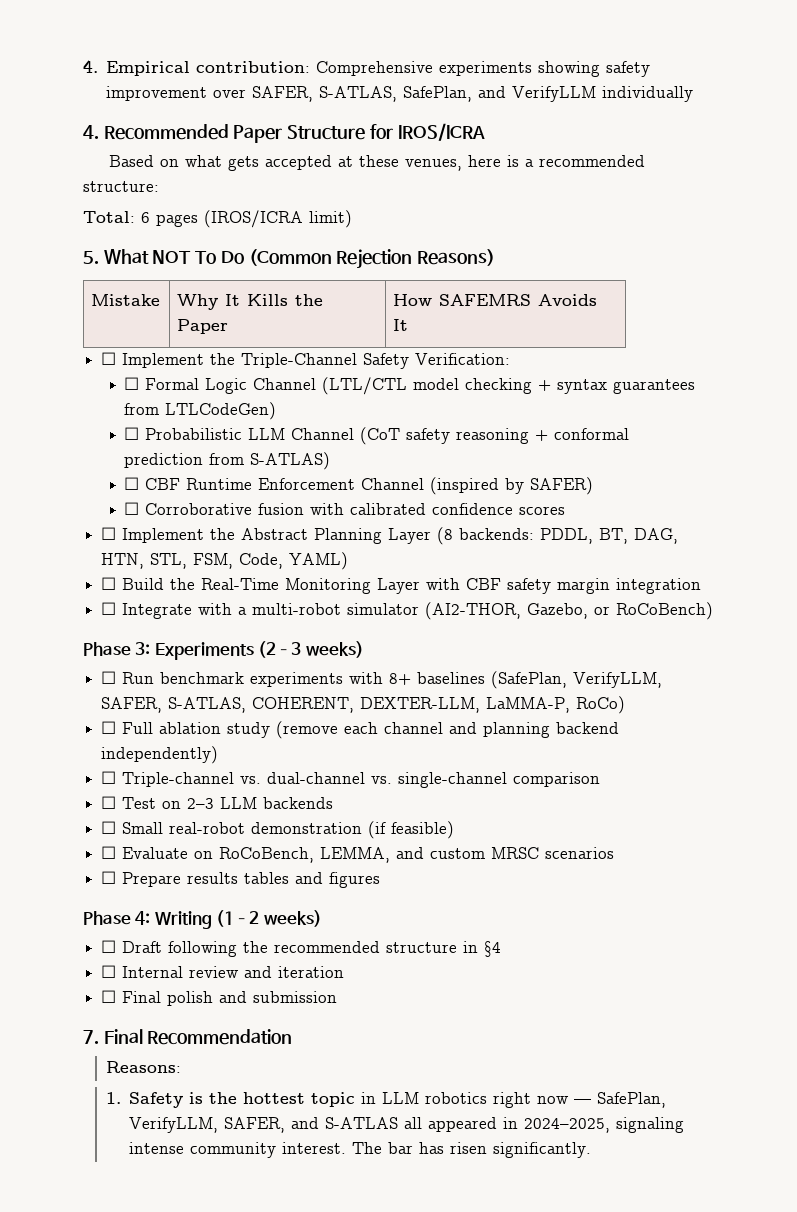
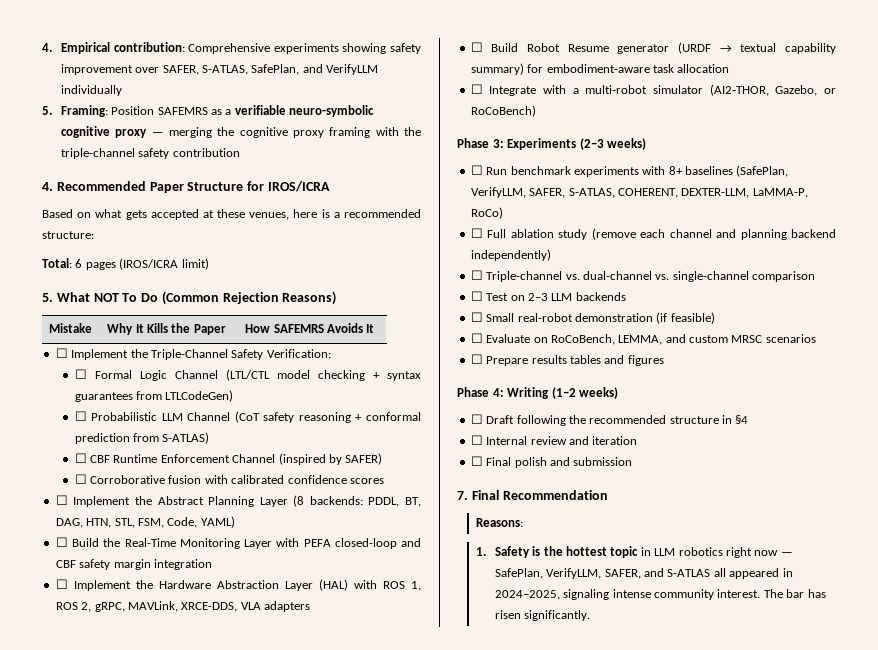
+ 5. Framing: Position SAFEMRS as a verifiable neuro-symbolic cognitive proxy — merging the cognitive proxy framing with the triple-channel safety contribution
- ☐ Build the Real-Time Monitoring Layer with CBF safety margin integration
+ ☐ Build the Real-Time Monitoring Layer with PEFA closed-loop and CBF safety margin integration
+ ☐ Implement the Hardware Abstraction Layer (HAL) with ROS 1, ROS 2, gRPC, MAVLink, XRCE-DDS, VLA adapters
+ ☐ Build Robot Resume generator (URDF → textual capability summary) for embodiment-aware task allocation

